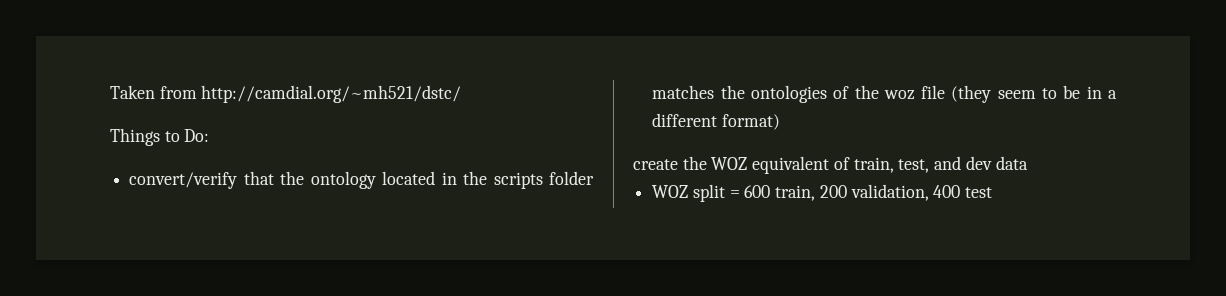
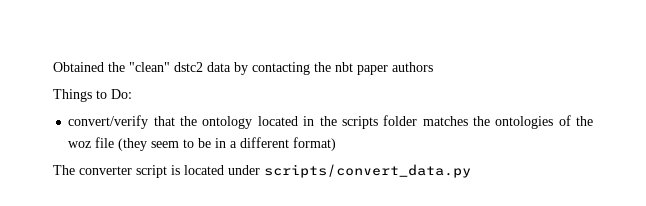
- Taken from http://camdial.org/~mh521/dstc/
+ Obtained the "clean" dstc2 data by contacting the nbt paper authors
- create the WOZ equivalent of train, test, and dev data
- WOZ split = 600 train, 200 validation, 400 test
+ The converter script is located under scripts/convert_data.py

